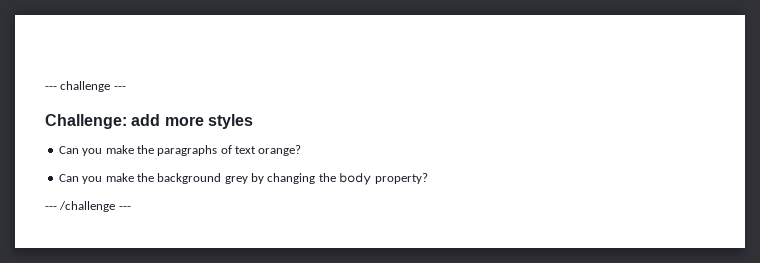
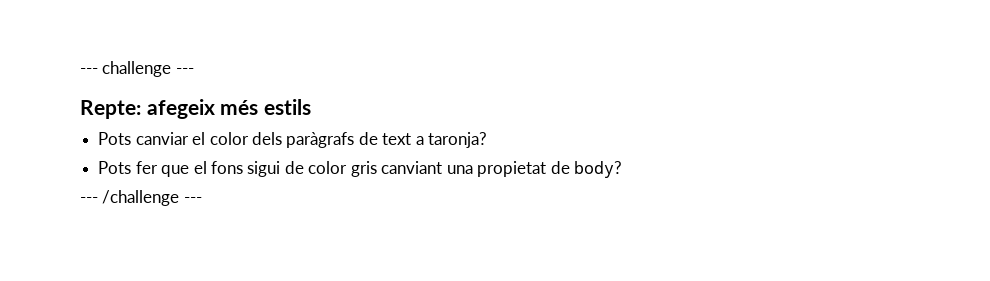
- Challenge: add more styles
- Can you make the paragraphs of text orange?
- Can you make the background grey by changing the body property?
+ Repte: afegeix més estils
+ Pots canviar el color dels paràgrafs de text a taronja?
+ Pots fer que el fons sigui de color gris canviant una propietat de body?

